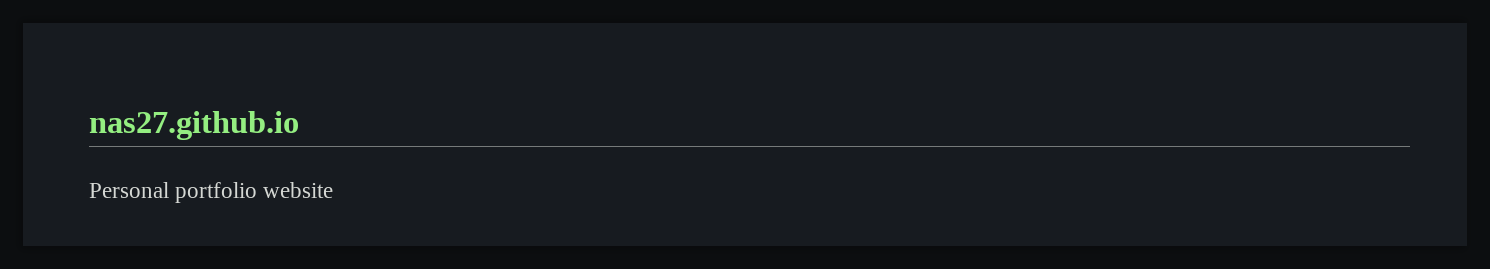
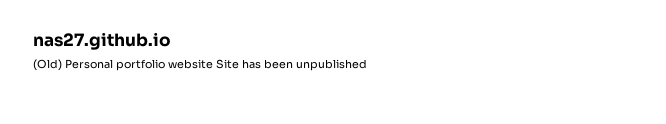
- Personal portfolio website
+ (Old) Personal portfolio website Site has been unpublished

